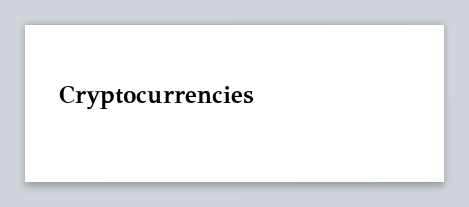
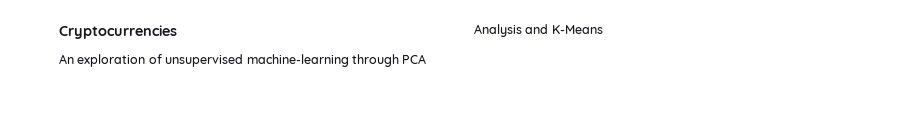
+ An exploration of unsupervised machine-learning through PCA Analysis and K-Means

